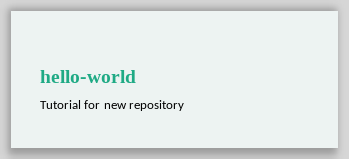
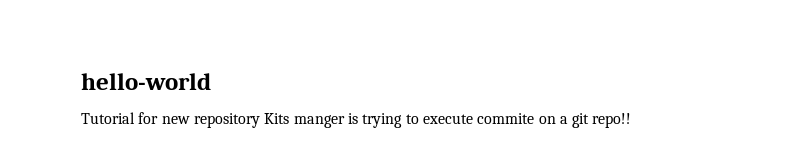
- Tutorial for new repository
+ Tutorial for new repository Kits manger is trying to execute commite on a git repo!!

